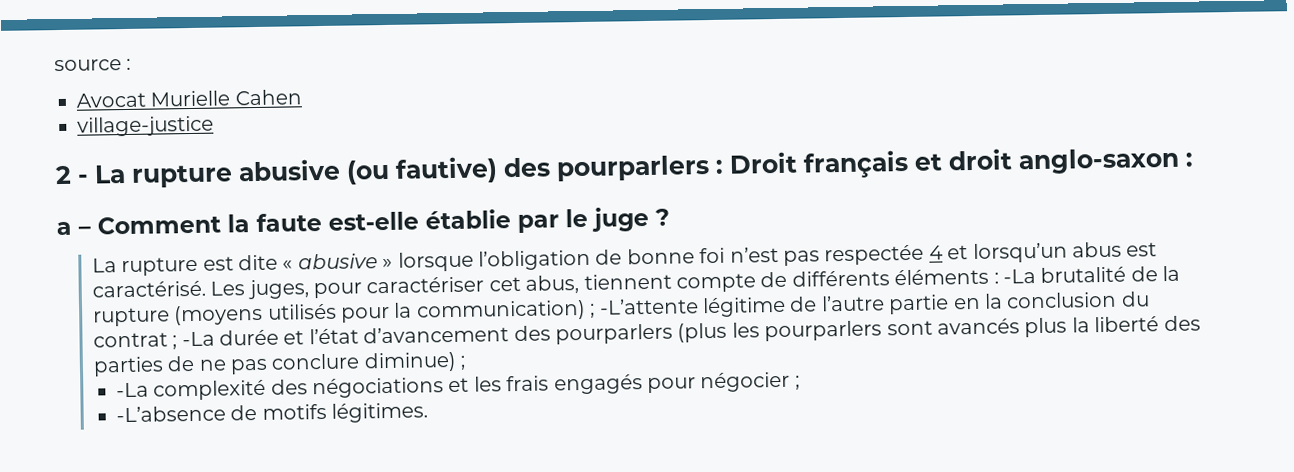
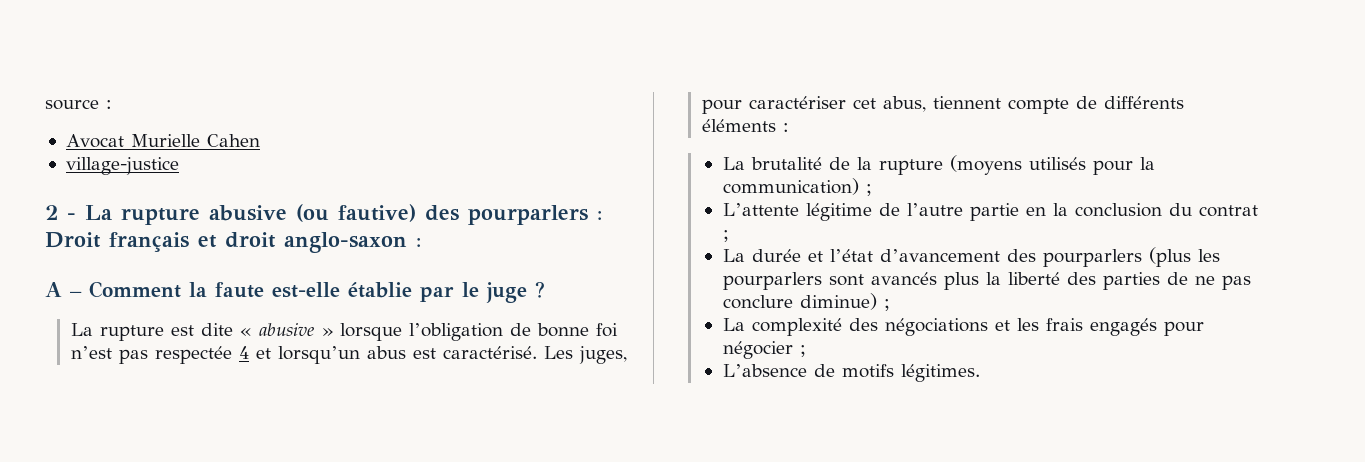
- a – Comment la faute est-elle établie par le juge ?
+ A – Comment la faute est-elle établie par le juge ?
- Les juges, pour caractériser cet abus, tiennent compte de différents éléments : -La brutalité de la rupture (moyens utilisés pour la communication) ; -L’attente légitime de l’autre partie en la conclusion du contrat ; -La durée et l’état d’avancement des pourparlers (plus les pourparlers sont avancés plus la liberté des parties de ne pas conclure diminue) ;
+ Les juges, pour caractériser cet abus, tiennent compte de différents éléments :
+ La brutalité de la rupture (moyens utilisés pour la communication) ;
+ L’attente légitime de l’autre partie en la conclusion du contrat ;
+ La durée et l’état d’avancement des pourparlers (plus les pourparlers sont avancés plus la liberté des parties de ne pas conclure diminue) ;
- -La complexité des négociations et les frais engagés pour négocier ;
+ La complexité des négociations et les frais engagés pour négocier ;
- -L’absence de motifs légitimes.
+ L’absence de motifs légitimes.

